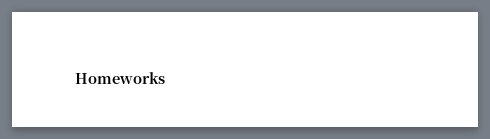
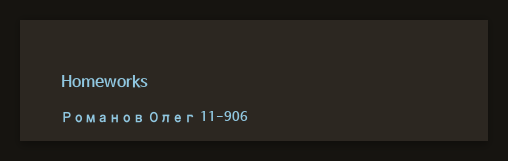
+ Романов Олег 11-906

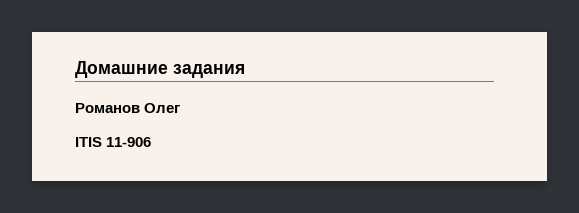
- Homeworks
+ Домашние задания
- Романов Олег 11-906
+ Романов Олег
+ ITIS 11-906

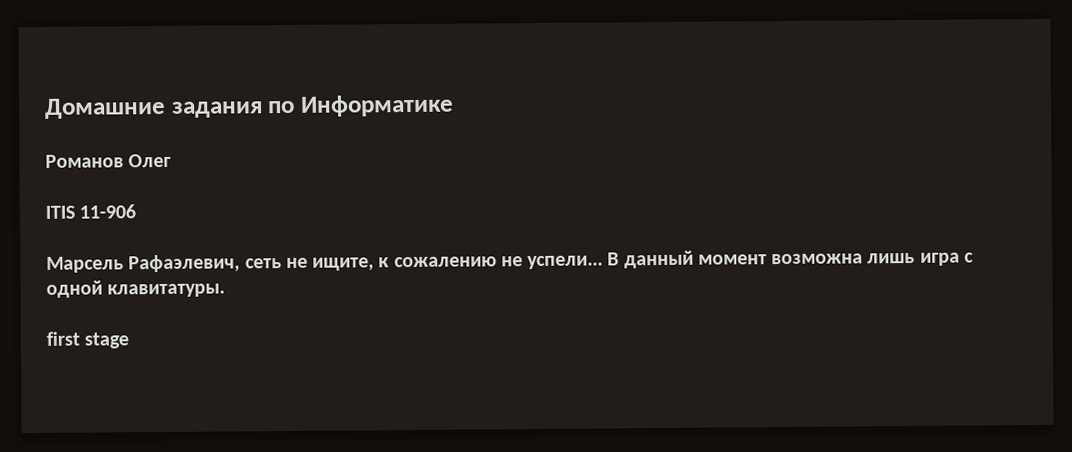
- Домашние задания
+ Домашние задания по Информатике
+ Марсель Рафаэлевич, сеть не ищите, к сожалению не успели... В данный момент возможна лишь игра с одной клавитатуры.
+ first stage

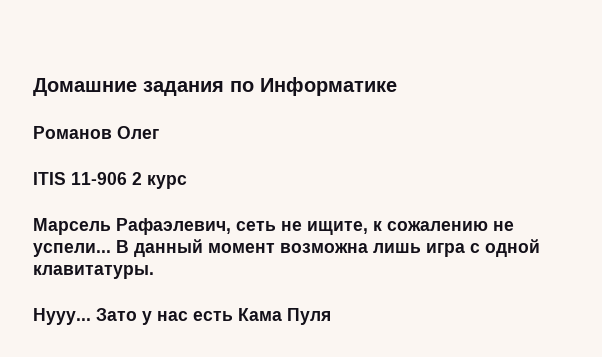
- ITIS 11-906
+ ITIS 11-906 2 курс
- first stage
+ Нууу... Зато у нас есть Кама Пуля

